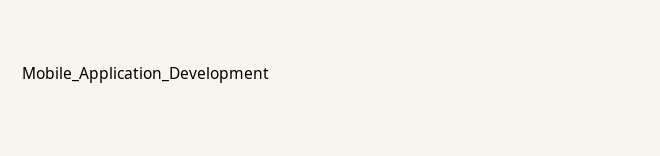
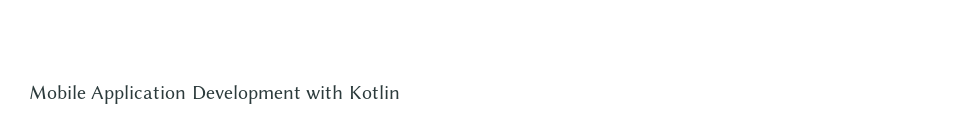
- Mobile_Application_Development
+ Mobile Application Development with Kotlin

